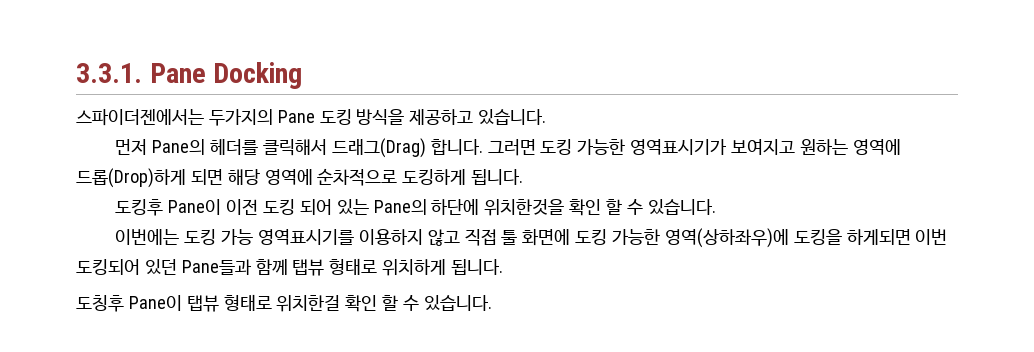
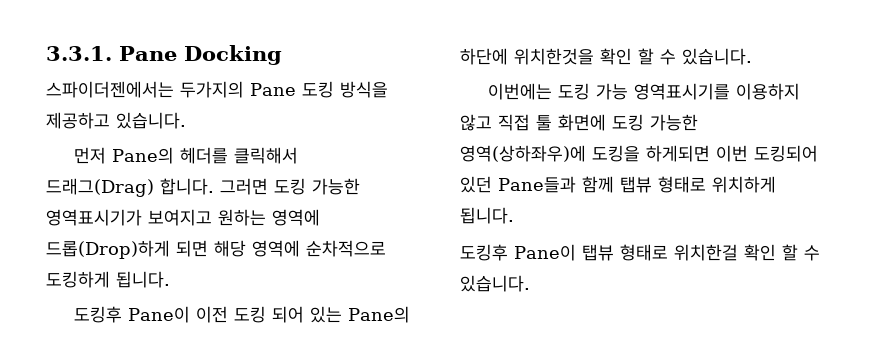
- 도칭후 Pane이 탭뷰 형태로 위치한걸 확인 할 수 있습니다.
+ 도킹후 Pane이 탭뷰 형태로 위치한걸 확인 할 수 있습니다.

